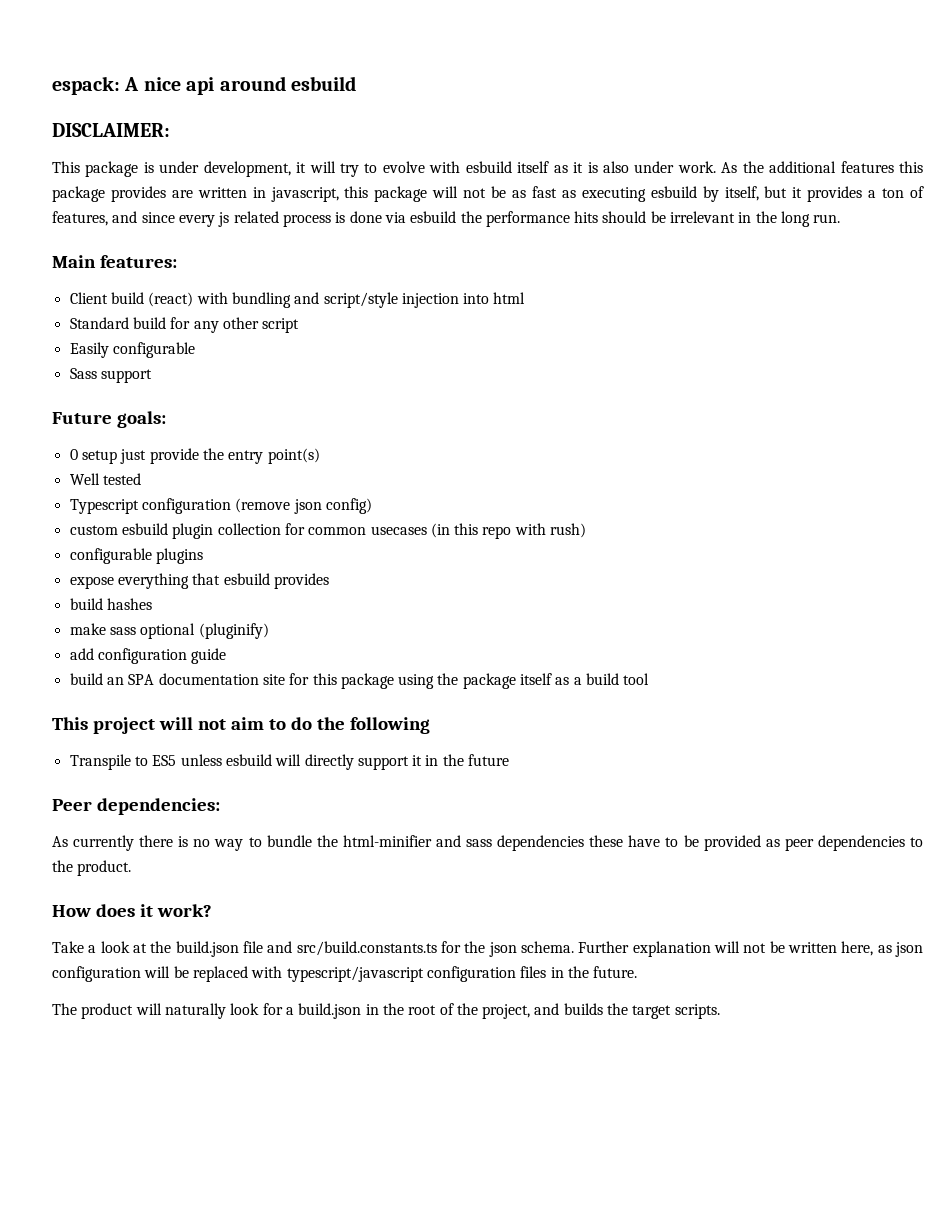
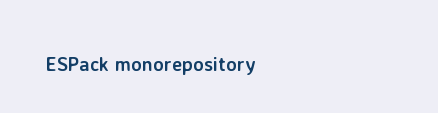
- espack: A nice api around esbuild
- DISCLAIMER:
- This package is under development, it will try to evolve with esbuild itself as it is also under work. As the additional features this package provides are written in javascript, this package will not be as fast as executing esbuild by itself, but it provides a ton of features, and since every js related process is done via esbuild the performance hits should be irrelevant in the long run.
- Main features:
- Client build (react) with bundling and script/style injection into html
- Standard build for any other script
- Easily configurable
- Sass support
- Future goals:
- 0 setup just provide the entry point(s)
- Well tested
- Typescript configuration (remove json config)
- custom esbuild plugin collection for common usecases (in this repo with rush)
- configurable plugins
- expose everything that esbuild provides
- build hashes
- make sass optional (pluginify)
- add configuration guide
- build an SPA documentation site for this package using the package itself as a build tool
- This project will not aim to do the following
- Transpile to ES5 unless esbuild will directly support it in the future
- Peer dependencies:
- As currently there is no way to bundle the html-minifier and sass dependencies these have to be provided as peer dependencies to the product.
- How does it work?
- Take a look at the build.json file and src/build.constants.ts for the json schema. Further explanation will not be written here, as json configuration will be replaced with typescript/javascript configuration files in the future.
- The product will naturally look for a build.json in the root of the project, and builds the target scripts.
+ ESPack monorepository

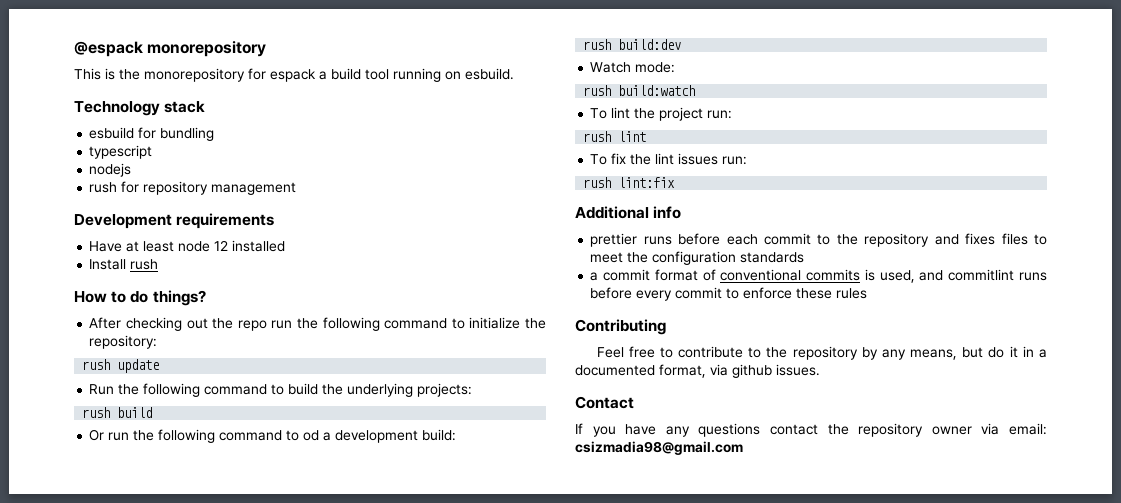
- ESPack monorepository
+ @espack monorepository
+ This is the monorepository for espack a build tool running on esbuild.
+ Technology stack
+ esbuild for bundling
+ typescript
+ nodejs
+ rush for repository management
+ Development requirements
+ Have at least node 12 installed
+ Install rush
+ How to do things?
+ After checking out the repo run the following command to initialize the repository:
+ rush update
+ Run the following command to build the underlying projects:
+ rush build
+ Or run the following command to od a development build:
+ rush build:dev
+ Watch mode:
+ rush build:watch
+ To lint the project run:
+ rush lint
+ To fix the lint issues run:
+ rush lint:fix
+ Additional info
+ prettier runs before each commit to the repository and fixes files to meet the configuration standards
+ a commit format of conventional commits is used, and commitlint runs before every commit to enforce these rules
+ Contributing
+ Feel free to contribute to the repository by any means, but do it in a documented format, via github issues.
+ Contact
+ If you have any questions contact the repository owner via email: csizmadia98@gmail.com

